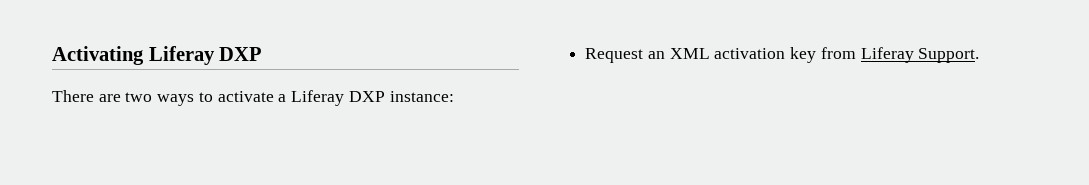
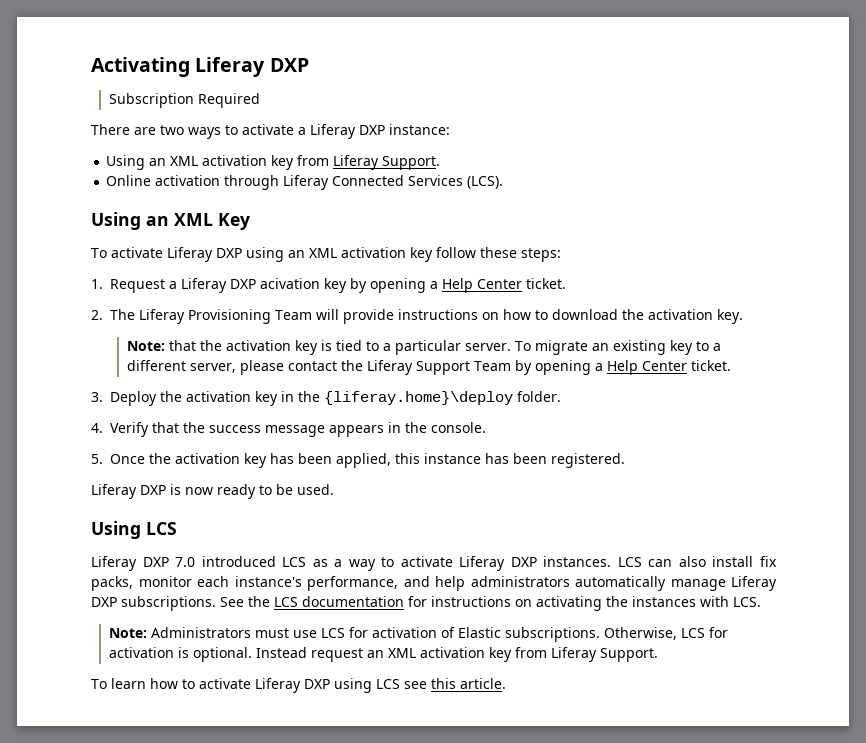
+ Subscription Required
- Request an XML activation key from Liferay Support.
+ Using an XML activation key from Liferay Support.
+ Online activation through Liferay Connected Services (LCS).
+ Using an XML Key
+ To activate Liferay DXP using an XML activation key follow these steps:
+ 1. Request a Liferay DXP acivation key by opening a Help Center ticket.
+ 2. The Liferay Provisioning Team will provide instructions on how to download the activation key.
+ Note: that the activation key is tied to a particular server. To migrate an existing key to a different server, please contact the Liferay Support Team by opening a Help Center ticket.
+ 3. Deploy the activation key in the {liferay.home}\deploy folder.
+ 4. Verify that the success message appears in the console.
+ 5. Once the activation key has been applied, this instance has been registered.
+ Liferay DXP is now ready to be used.
+ Using LCS
+ Liferay DXP 7.0 introduced LCS as a way to activate Liferay DXP instances. LCS can also install fix packs, monitor each instance's performance, and help administrators automatically manage Liferay DXP subscriptions. See the LCS documentation for instructions on activating the instances with LCS.
+ Note: Administrators must use LCS for activation of Elastic subscriptions. Otherwise, LCS for activation is optional. Instead request an XML activation key from Liferay Support.
+ To learn how to activate Liferay DXP using LCS see this article.

